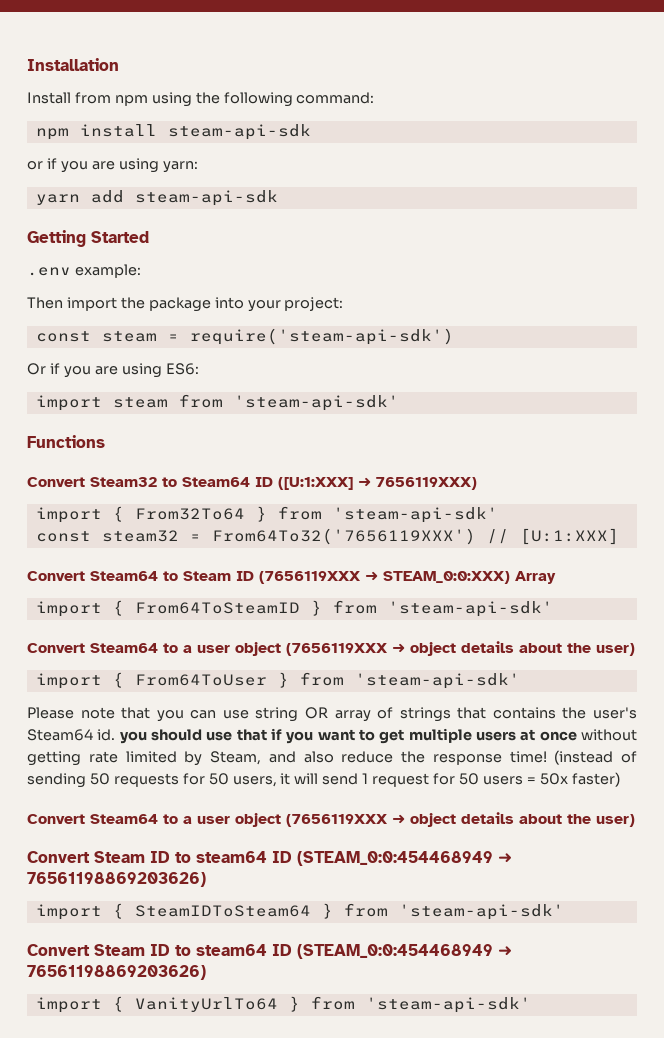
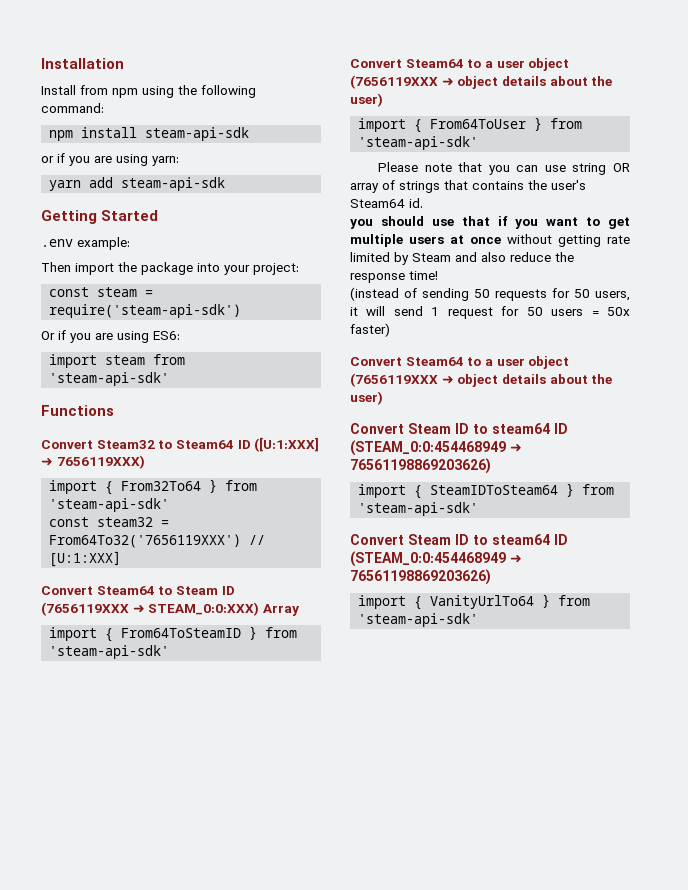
- Please note that you can use string OR array of strings that contains the user's Steam64 id. you should use that if you want to get multiple users at once without getting rate limited by Steam, and also reduce the response time! (instead of sending 50 requests for 50 users, it will send 1 request for 50 users = 50x faster)
+ Please note that you can use string OR array of strings that contains the user's Steam64 id.
+ you should use that if you want to get multiple users at once without getting rate limited by Steam and also reduce the response time!
+ (instead of sending 50 requests for 50 users, it will send 1 request for 50 users = 50x faster)

